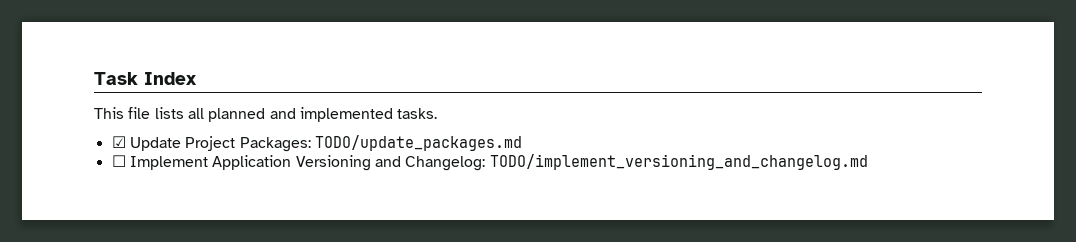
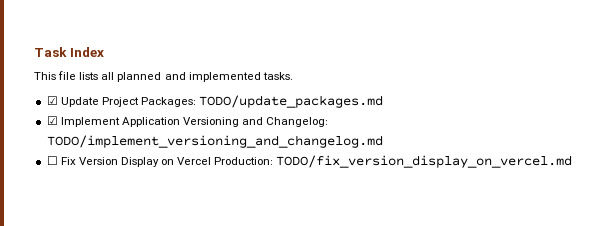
- ☐ Implement Application Versioning and Changelog: TODO/implement_versioning_and_changelog.md
+ ☑ Implement Application Versioning and Changelog: TODO/implement_versioning_and_changelog.md
+ ☐ Fix Version Display on Vercel Production: TODO/fix_version_display_on_vercel.md

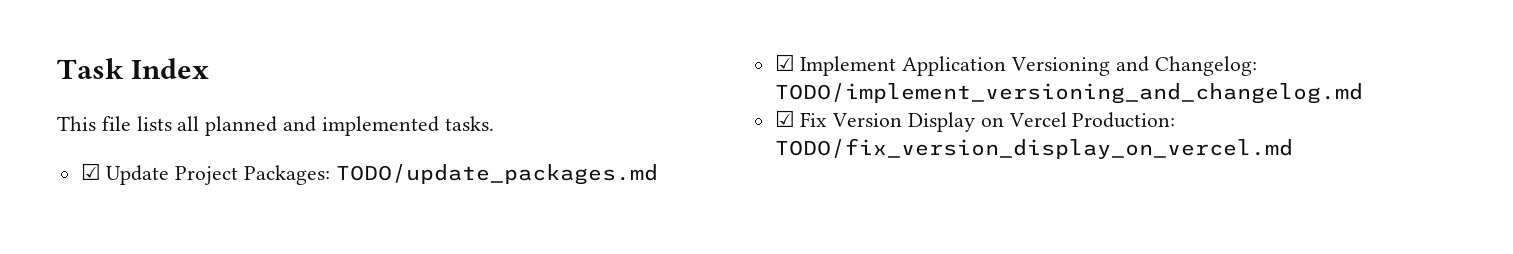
- ☐ Fix Version Display on Vercel Production: TODO/fix_version_display_on_vercel.md
+ ☑ Fix Version Display on Vercel Production: TODO/fix_version_display_on_vercel.md

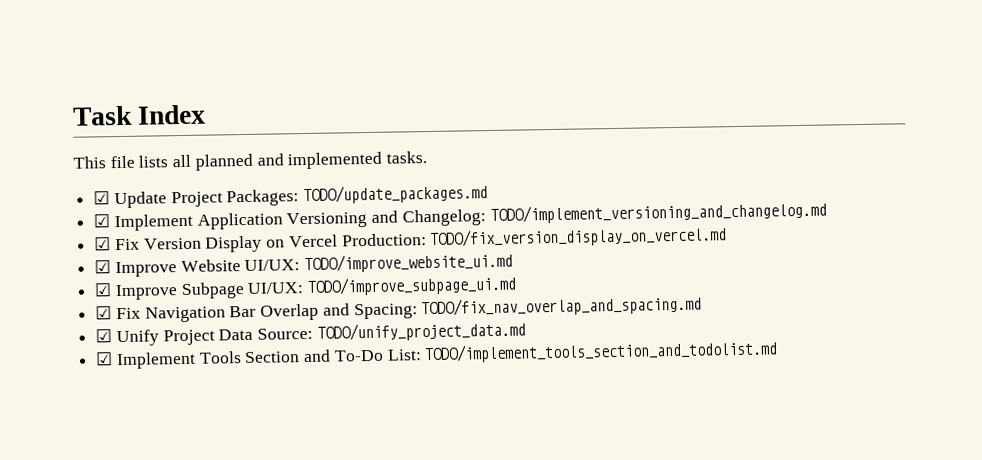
+ ☑ Improve Website UI/UX: TODO/improve_website_ui.md
+ ☑ Improve Subpage UI/UX: TODO/improve_subpage_ui.md
+ ☑ Fix Navigation Bar Overlap and Spacing: TODO/fix_nav_overlap_and_spacing.md
+ ☑ Unify Project Data Source: TODO/unify_project_data.md
+ ☑ Implement Tools Section and To-Do List: TODO/implement_tools_section_and_todolist.md

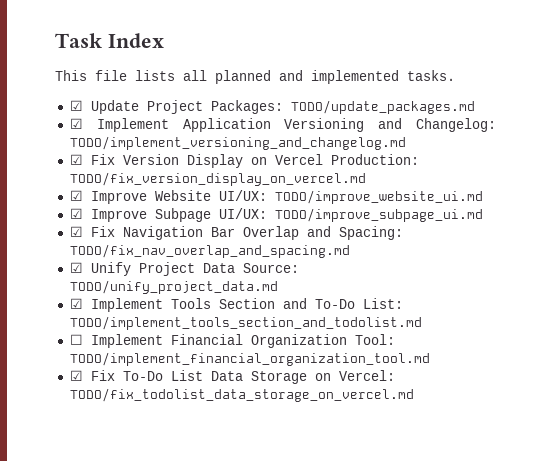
+ ☐ Implement Financial Organization Tool: TODO/implement_financial_organization_tool.md
+ ☑ Fix To-Do List Data Storage on Vercel: TODO/fix_todolist_data_storage_on_vercel.md

